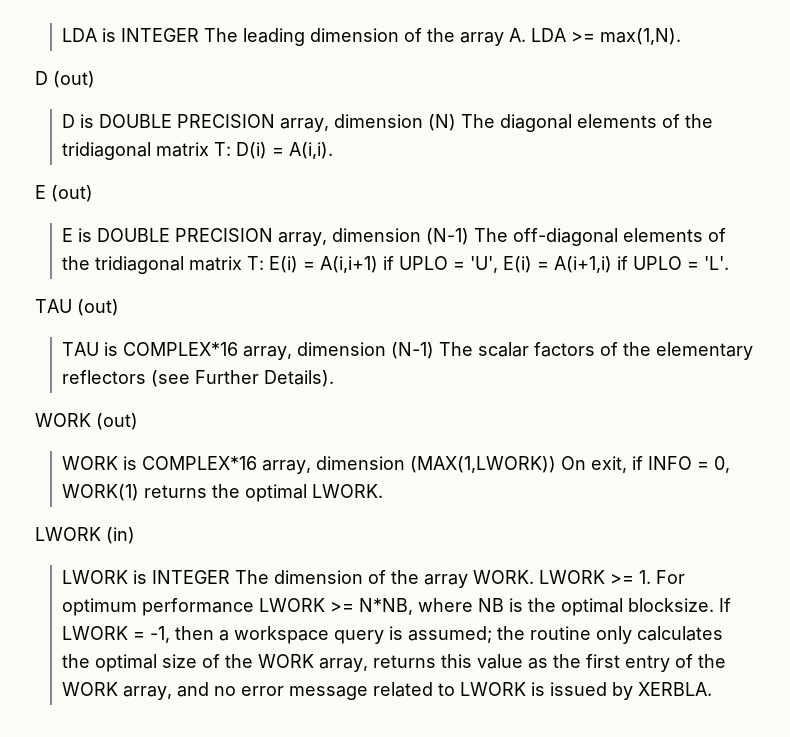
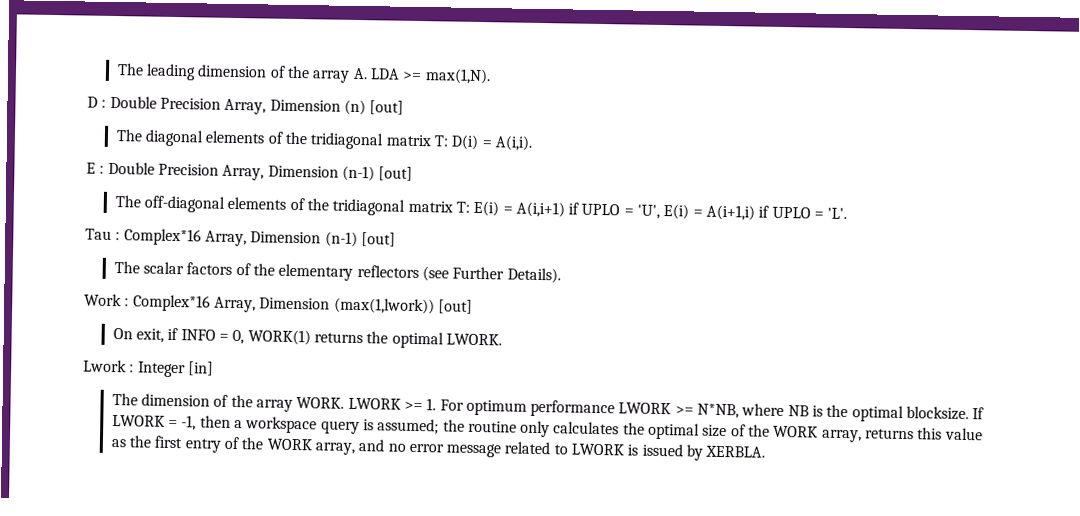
- LDA is INTEGER The leading dimension of the array A. LDA >= max(1,N).
+ The leading dimension of the array A. LDA >= max(1,N).
- D (out)
- D is DOUBLE PRECISION array, dimension (N) The diagonal elements of the tridiagonal matrix T: D(i) = A(i,i).
+ D : Double Precision Array, Dimension (n) [out]
+ The diagonal elements of the tridiagonal matrix T: D(i) = A(i,i).
- E (out)
- E is DOUBLE PRECISION array, dimension (N-1) The off-diagonal elements of the tridiagonal matrix T: E(i) = A(i,i+1) if UPLO = 'U', E(i) = A(i+1,i) if UPLO = 'L'.
+ E : Double Precision Array, Dimension (n-1) [out]
+ The off-diagonal elements of the tridiagonal matrix T: E(i) = A(i,i+1) if UPLO = 'U', E(i) = A(i+1,i) if UPLO = 'L'.
- TAU (out)
- TAU is COMPLEX*16 array, dimension (N-1) The scalar factors of the elementary reflectors (see Further Details).
+ Tau : Complex*16 Array, Dimension (n-1) [out]
+ The scalar factors of the elementary reflectors (see Further Details).
- WORK (out)
- WORK is COMPLEX*16 array, dimension (MAX(1,LWORK)) On exit, if INFO = 0, WORK(1) returns the optimal LWORK.
+ Work : Complex*16 Array, Dimension (max(1,lwork)) [out]
+ On exit, if INFO = 0, WORK(1) returns the optimal LWORK.
- LWORK (in)
- LWORK is INTEGER The dimension of the array WORK.
+ Lwork : Integer [in]
+ The dimension of the array WORK.

